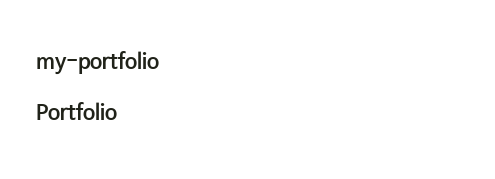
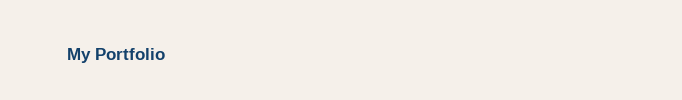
- my-portfolio
- Portfolio
+ My Portfolio

